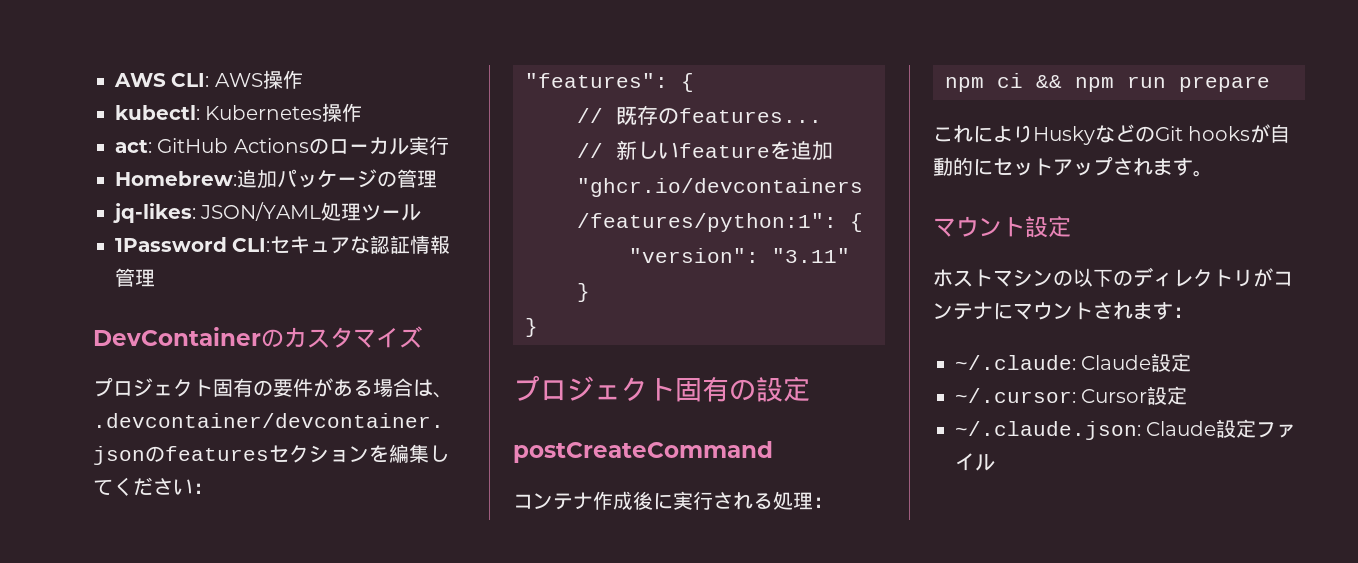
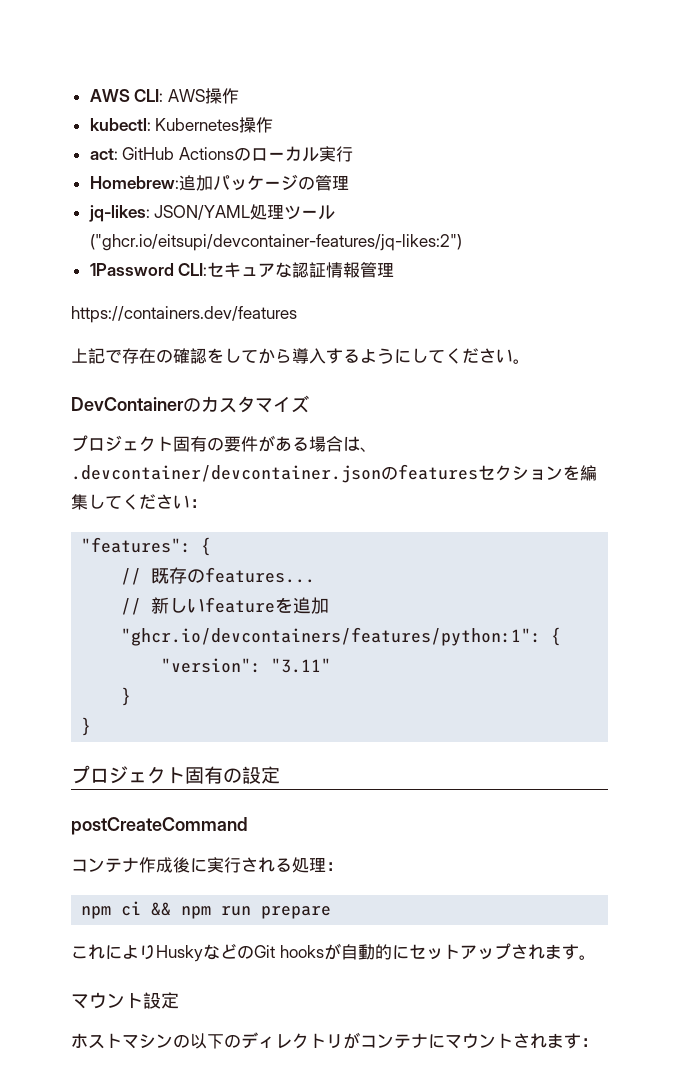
- jq-likes: JSON/YAML処理ツール
+ jq-likes: JSON/YAML処理ツール("ghcr.io/eitsupi/devcontainer-features/jq-likes:2")
+ https://containers.dev/features
+ 上記で存在の確認をしてから導入するようにしてください。
- ~/.claude: Claude設定
- ~/.cursor: Cursor設定
- ~/.claude.json: Claude設定ファイル

